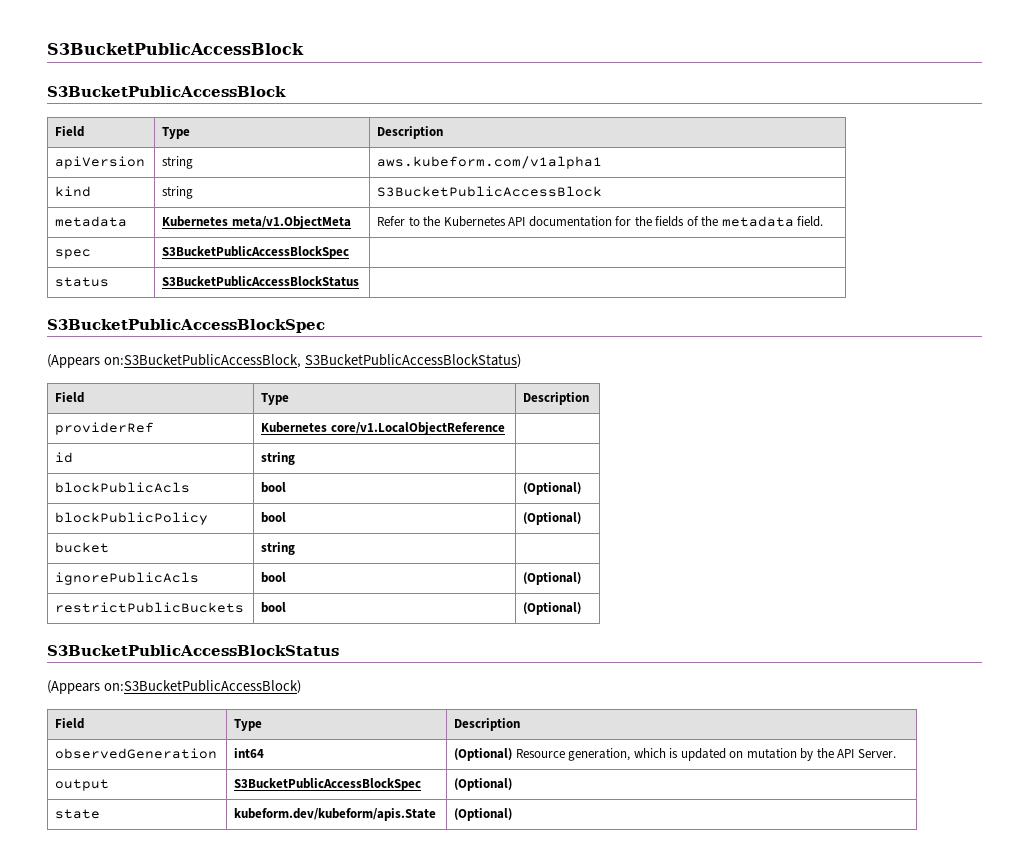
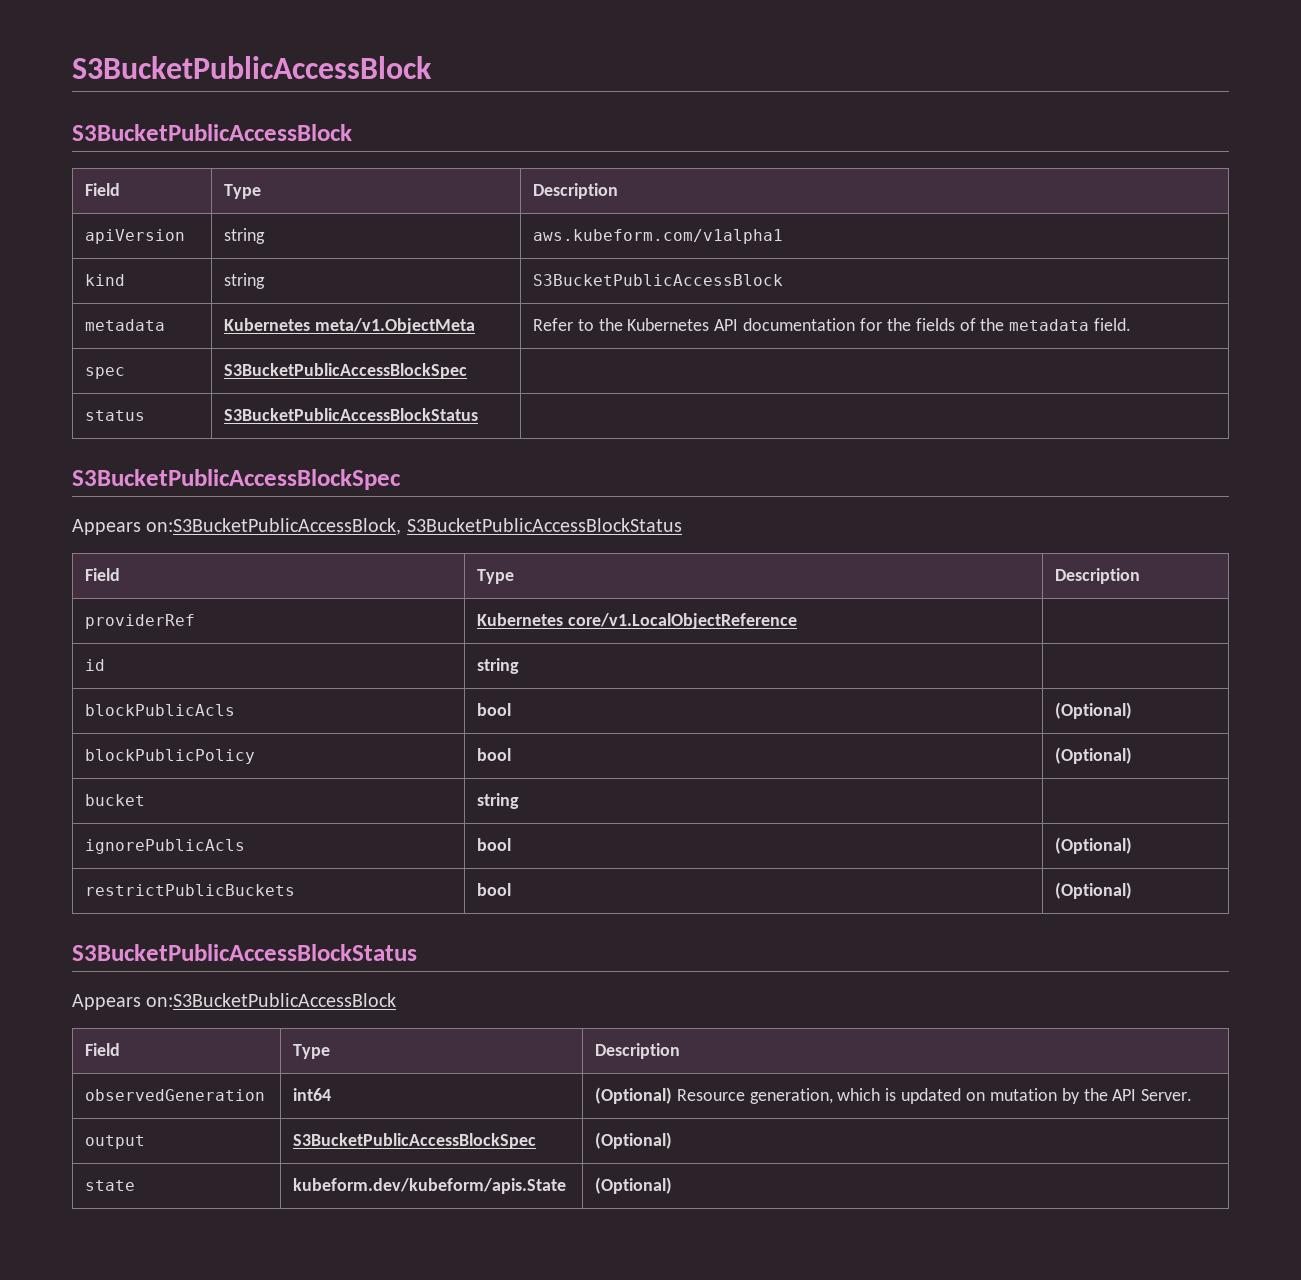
- (Appears on:S3BucketPublicAccessBlock, S3BucketPublicAccessBlockStatus)
+ Appears on:S3BucketPublicAccessBlock, S3BucketPublicAccessBlockStatus
- (Appears on:S3BucketPublicAccessBlock)
+ Appears on:S3BucketPublicAccessBlock

